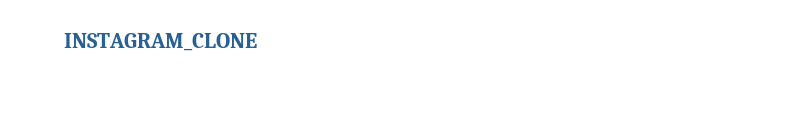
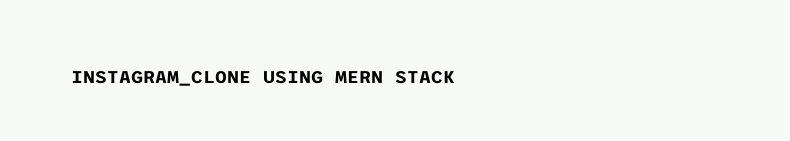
- INSTAGRAM_CLONE
+ INSTAGRAM_CLONE USING MERN STACK

